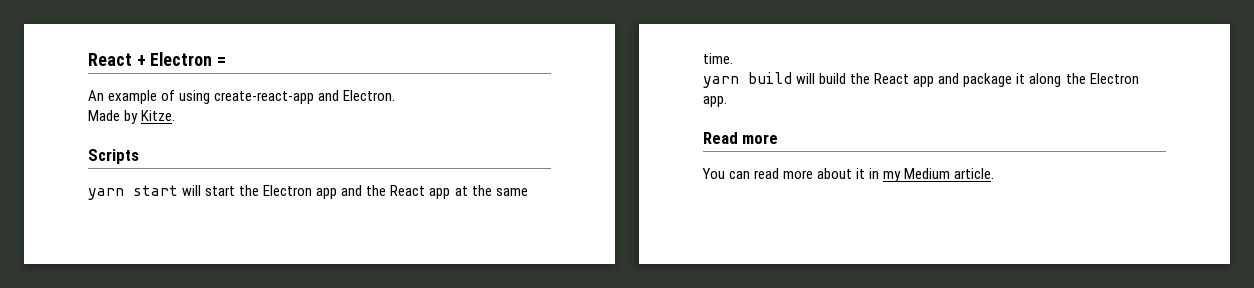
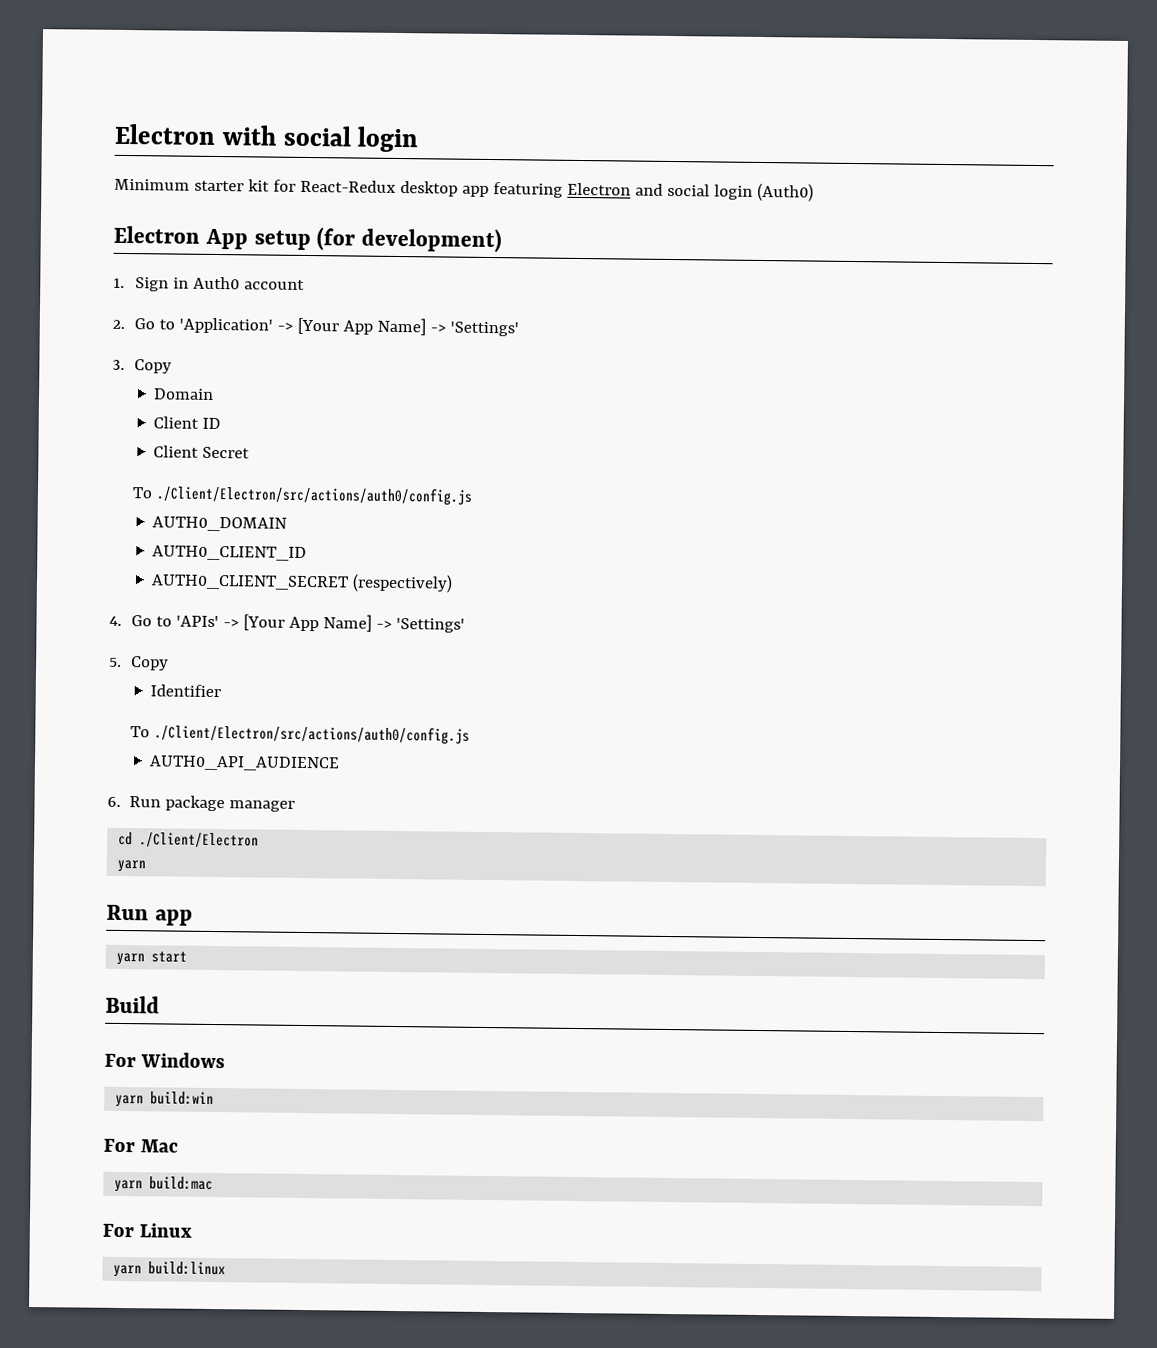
- React + Electron =
- An example of using create-react-app and Electron.
- Made by Kitze.
- Scripts
- yarn start will start the Electron app and the React app at the same time.
- yarn build will build the React app and package it along the Electron app.
- Read more
- You can read more about it in my Medium article.
+ Electron with social login
+ Minimum starter kit for React-Redux desktop app featuring Electron and social login (Auth0)
+ Electron App setup (for development)
+ 1. Sign in Auth0 account
+ 2. Go to 'Application' -> [Your App Name] -> 'Settings'
+ 3. Copy
+ Domain
+ Client ID
+ Client Secret
+ To ./Client/Electron/src/actions/auth0/config.js
+ AUTH0_DOMAIN
+ AUTH0_CLIENT_ID
+ AUTH0_CLIENT_SECRET (respectively)
+ 4. Go to 'APIs' -> [Your App Name] -> 'Settings'
+ 5. Copy
+ Identifier
+ To ./Client/Electron/src/actions/auth0/config.js
+ AUTH0_API_AUDIENCE
+ 6. Run package manager
+ cd ./Client/Electron
+ yarn
+ Run app
+ yarn start
+ Build
+ For Windows
+ yarn build:win
+ For Mac
+ yarn build:mac
+ For Linux
+ yarn build:linux

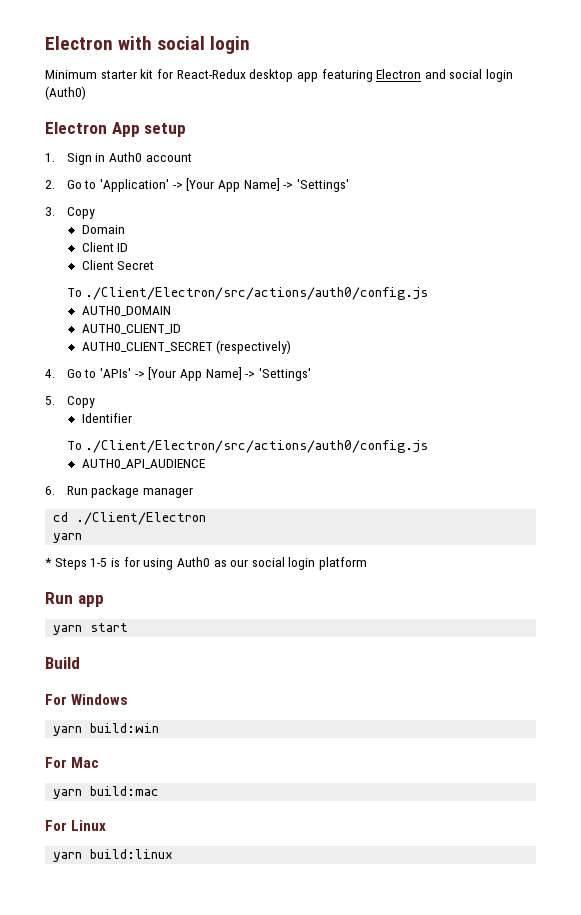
- Electron App setup (for development)
+ Electron App setup
+ * Steps 1-5 is for using Auth0 as our social login platform

